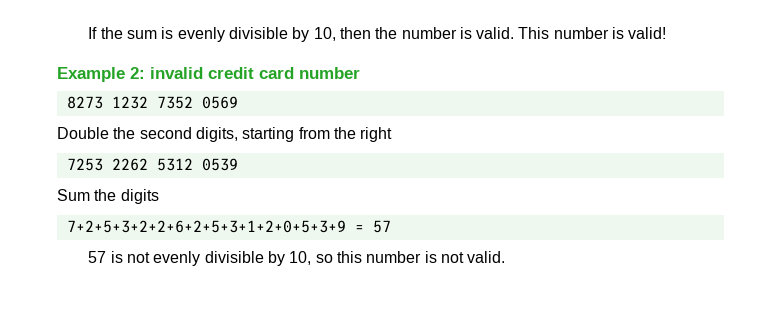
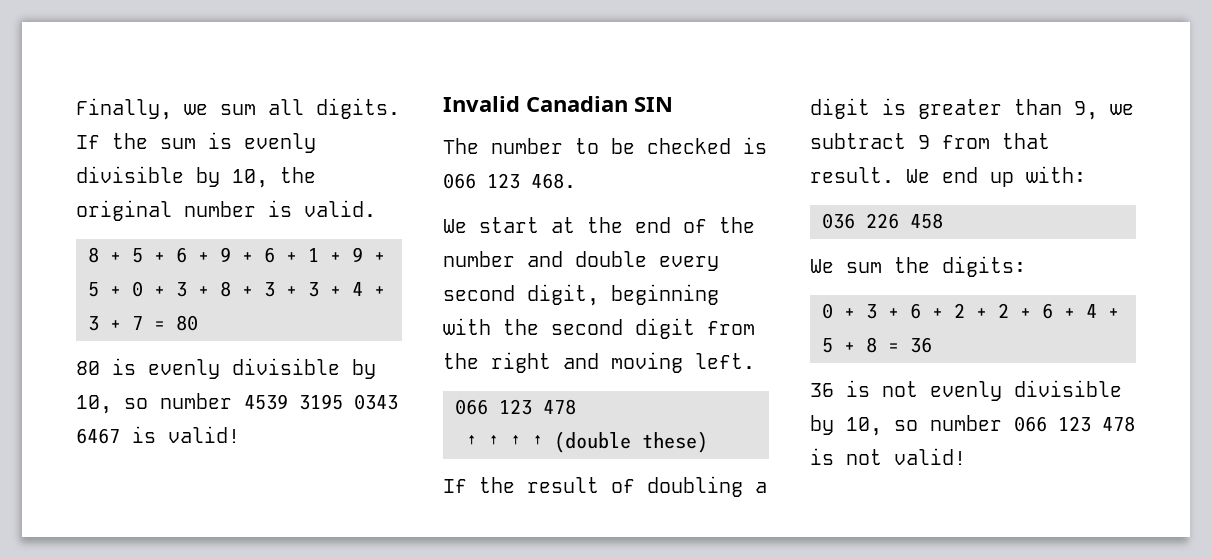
+ Finally, we sum all digits.
- If the sum is evenly divisible by 10, then the number is valid. This number is valid!
- Example 2: invalid credit card number
- 8273 1232 7352 0569
- Double the second digits, starting from the right
- 7253 2262 5312 0539
- Sum the digits
- 7+2+5+3+2+2+6+2+5+3+1+2+0+5+3+9 = 57
- 57 is not evenly divisible by 10, so this number is not valid.
+ If the sum is evenly divisible by 10, the original number is valid.
+ 8 + 5 + 6 + 9 + 6 + 1 + 9 + 5 + 0 + 3 + 8 + 3 + 3 + 4 + 3 + 7 = 80
+ 80 is evenly divisible by 10, so number 4539 3195 0343 6467 is valid!
+ Invalid Canadian SIN
+ The number to be checked is 066 123 468.
+ We start at the end of the number and double every second digit, beginning with the second digit from the right and moving left.
+ 066 123 478
+ ↑ ↑ ↑ ↑ (double these)
+ If the result of doubling a digit is greater than 9, we subtract 9 from that result. We end up with:
+ 036 226 458
+ We sum the digits:
+ 0 + 3 + 6 + 2 + 2 + 6 + 4 + 5 + 8 = 36
+ 36 is not evenly divisible by 10, so number 066 123 478 is not valid!

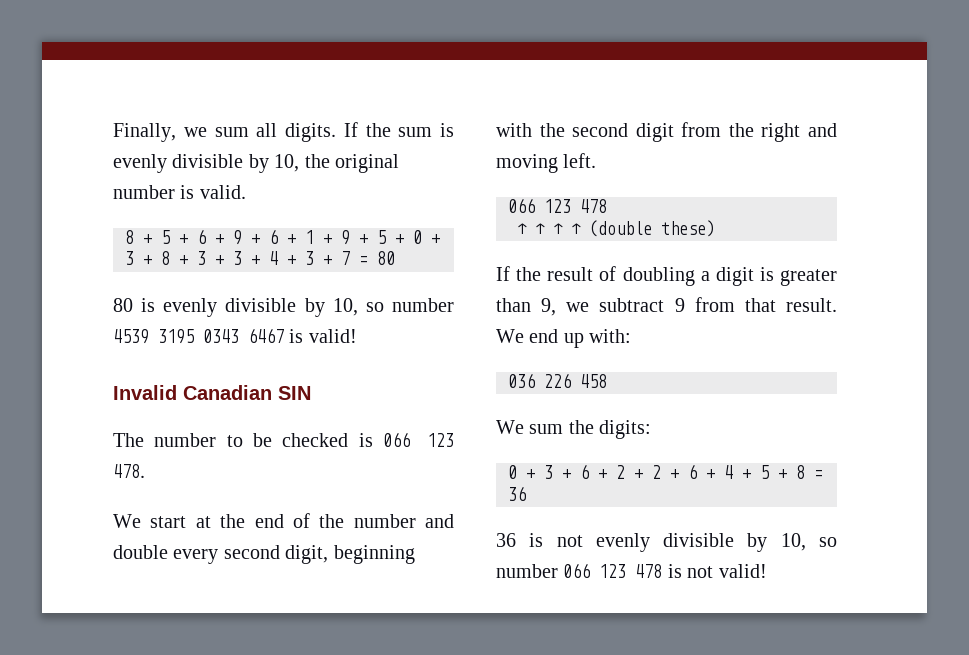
- The number to be checked is 066 123 468.
+ The number to be checked is 066 123 478.

